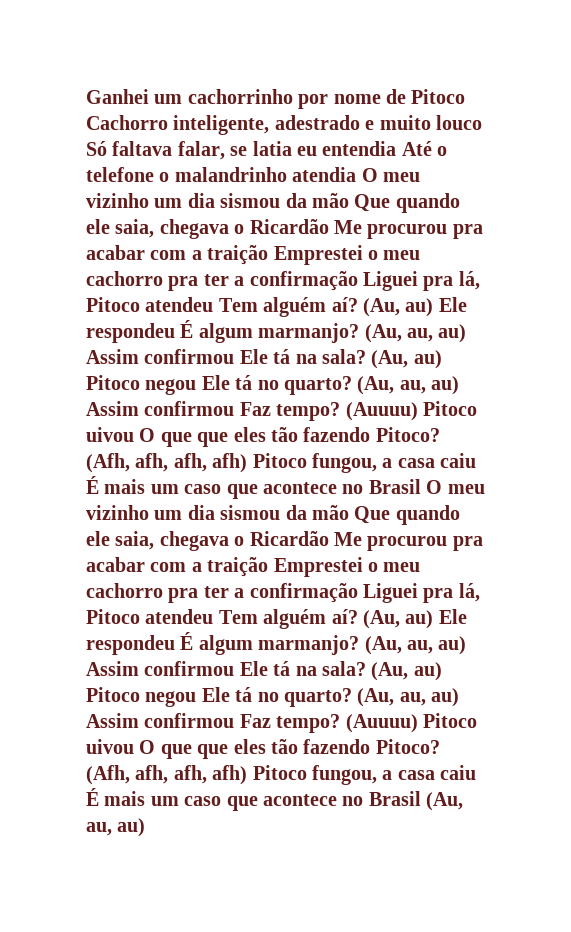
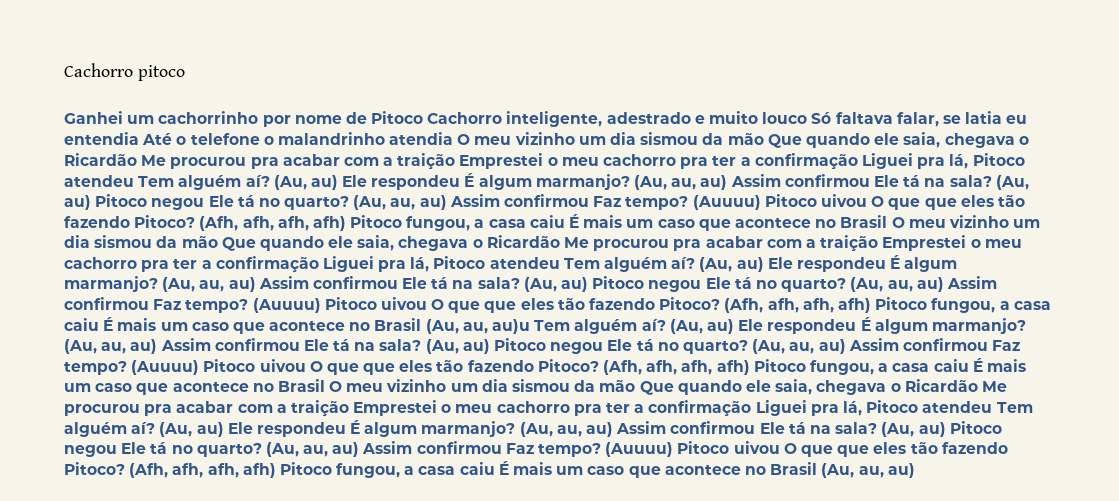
+ Cachorro pitoco
- (Afh, afh, afh, afh) Pitoco fungou, a casa caiu É mais um caso que acontece no Brasil (Au, au, au)
+ (Afh, afh, afh, afh) Pitoco fungou, a casa caiu É mais um caso que acontece no Brasil (Au, au, au)u Tem alguém aí? (Au, au) Ele respondeu É algum marmanjo? (Au, au, au) Assim confirmou Ele tá na sala? (Au, au) Pitoco negou Ele tá no quarto? (Au, au, au) Assim confirmou Faz tempo? (Auuuu) Pitoco uivou O que que eles tão fazendo Pitoco? (Afh, afh, afh, afh) Pitoco fungou, a casa caiu É mais um caso que acontece no Brasil O meu vizinho um dia sismou da mão Que quando ele saia, chegava o Ricardão Me procurou pra acabar com a traição Emprestei o meu cachorro pra ter a confirmação Liguei pra lá, Pitoco atendeu Tem alguém aí? (Au, au) Ele respondeu É algum marmanjo? (Au, au, au) Assim confirmou Ele tá na sala? (Au, au) Pitoco negou Ele tá no quarto? (Au, au, au) Assim confirmou Faz tempo? (Auuuu) Pitoco uivou O que que eles tão fazendo Pitoco? (Afh, afh, afh, afh) Pitoco fungou, a casa caiu É mais um caso que acontece no Brasil (Au, au, au)

